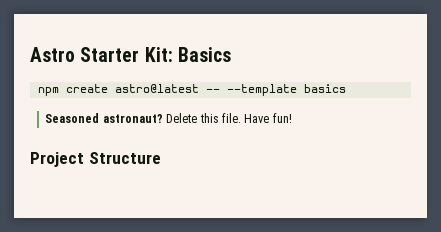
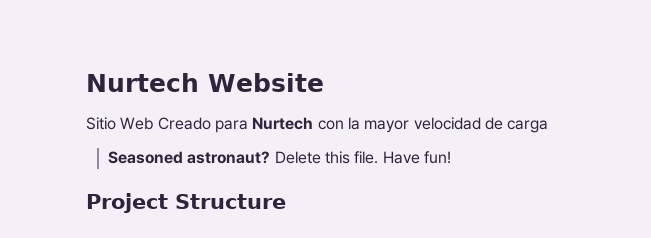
- Astro Starter Kit: Basics
- npm create astro@latest -- --template basics
+ Nurtech Website
+ Sitio Web Creado para Nurtech con la mayor velocidad de carga

